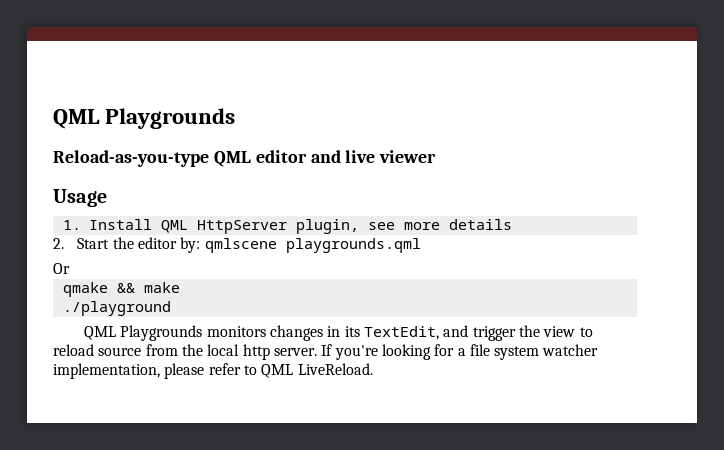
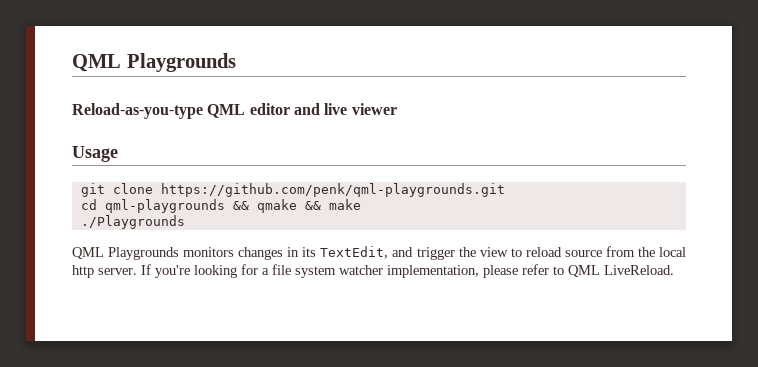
- 1. Install QML HttpServer plugin, see more details
- 2. Start the editor by: qmlscene playgrounds.qml
- Or
- qmake && make
+ git clone https://github.com/penk/qml-playgrounds.git
+ cd qml-playgrounds && qmake && make
- ./playground
+ ./Playgrounds

